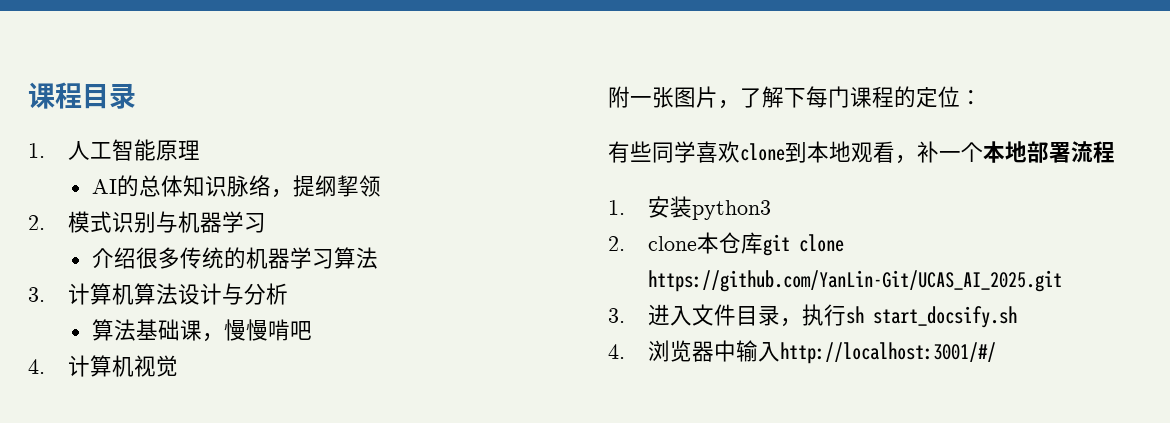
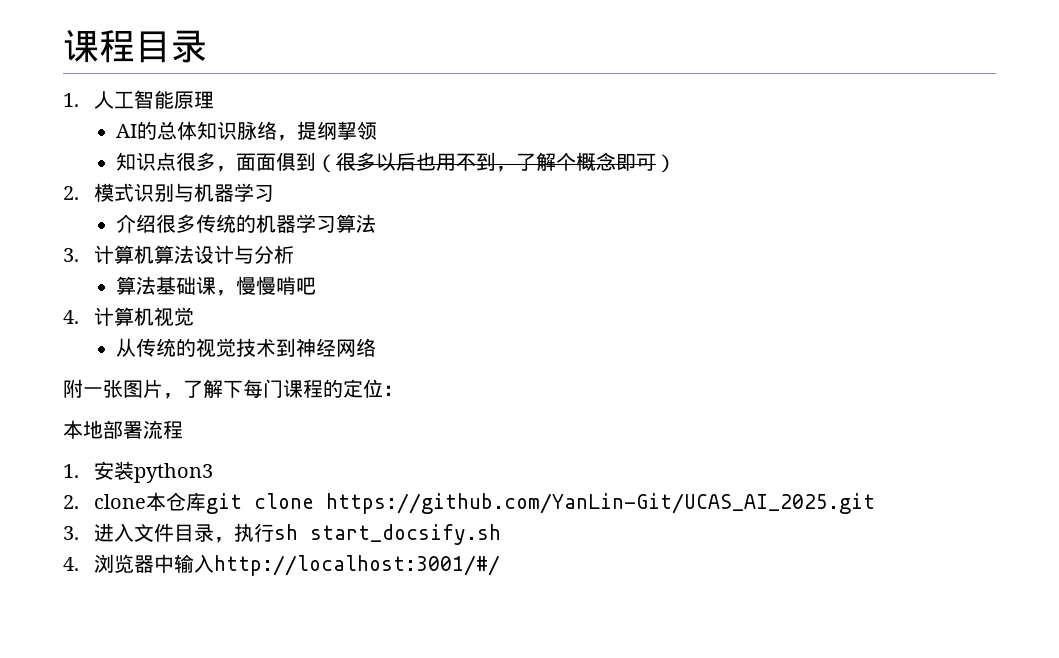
+ 知识点很多，面面俱到（很多以后也用不到，了解个概念即可）
+ 从传统的视觉技术到神经网络
- 有些同学喜欢clone到本地观看，补一个本地部署流程
+ 本地部署流程

